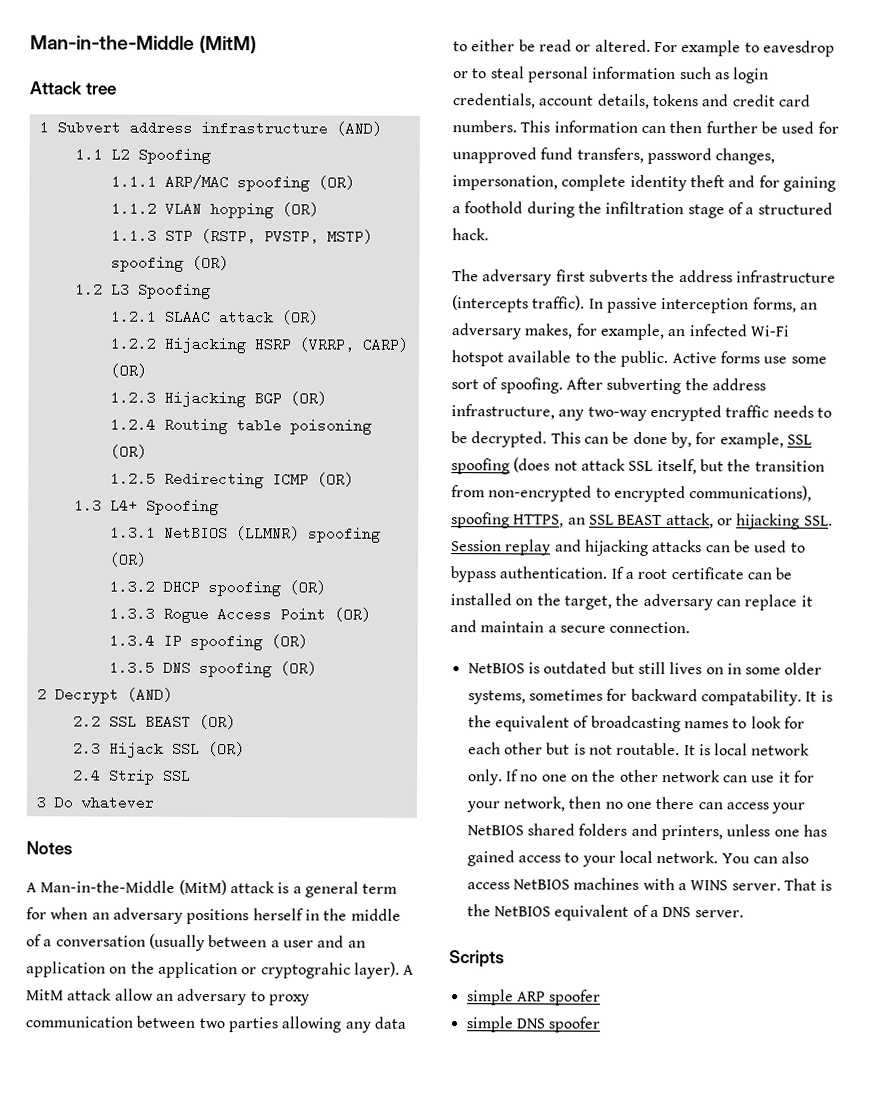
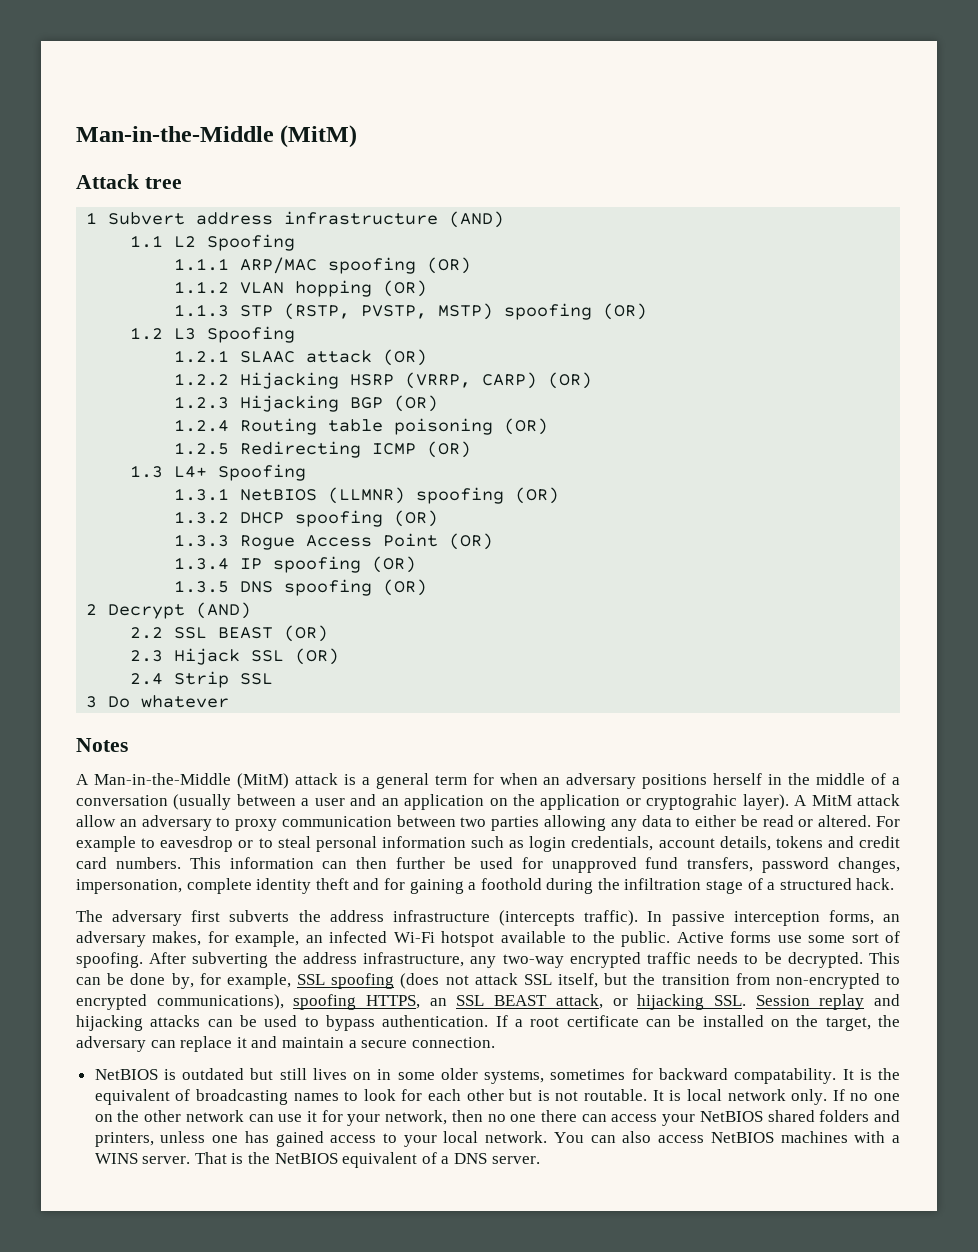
- Scripts
- simple ARP spoofer
- simple DNS spoofer

